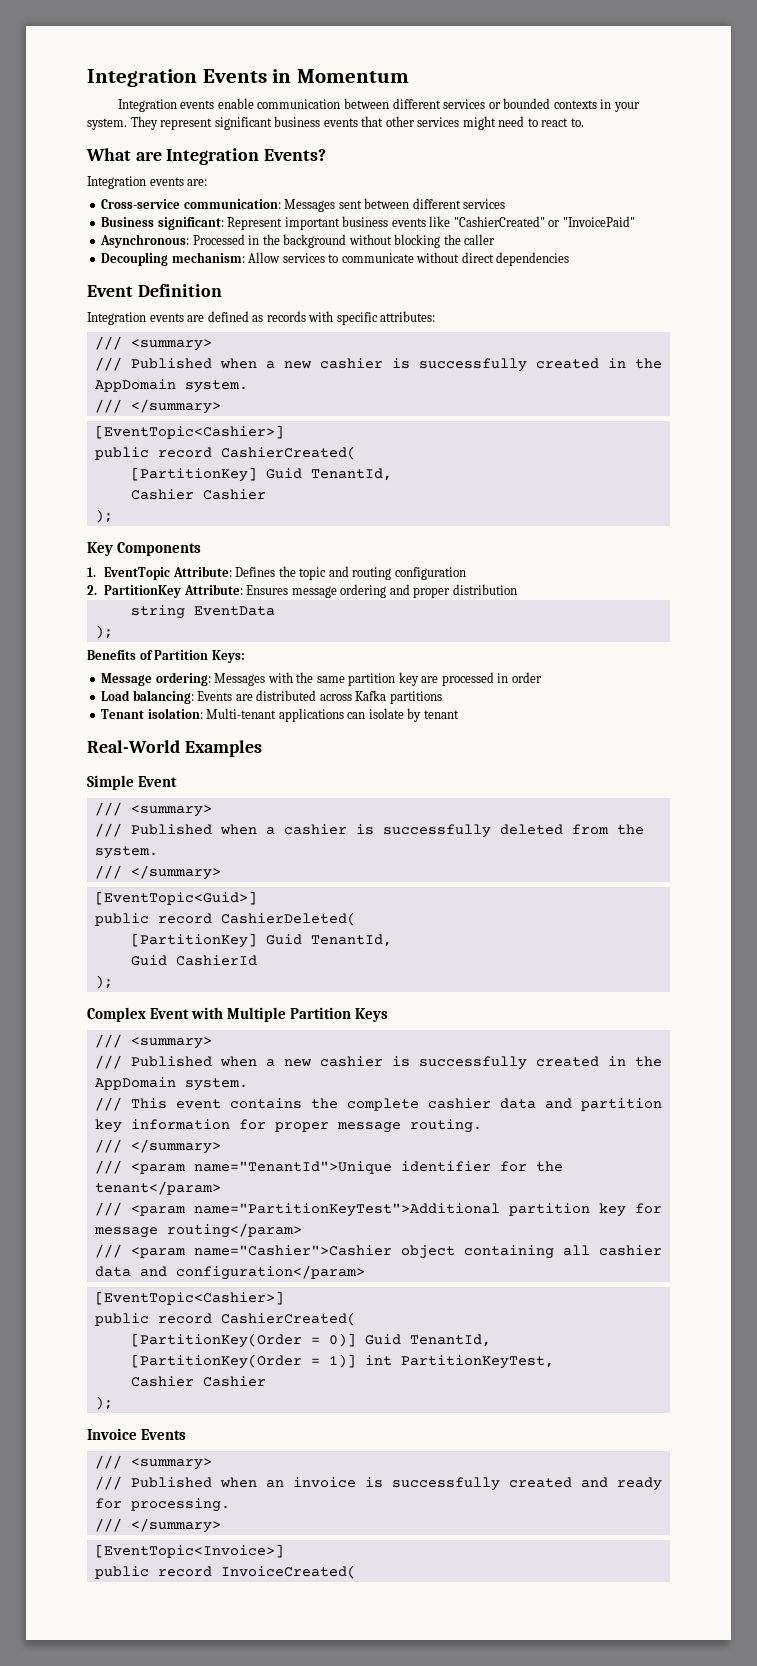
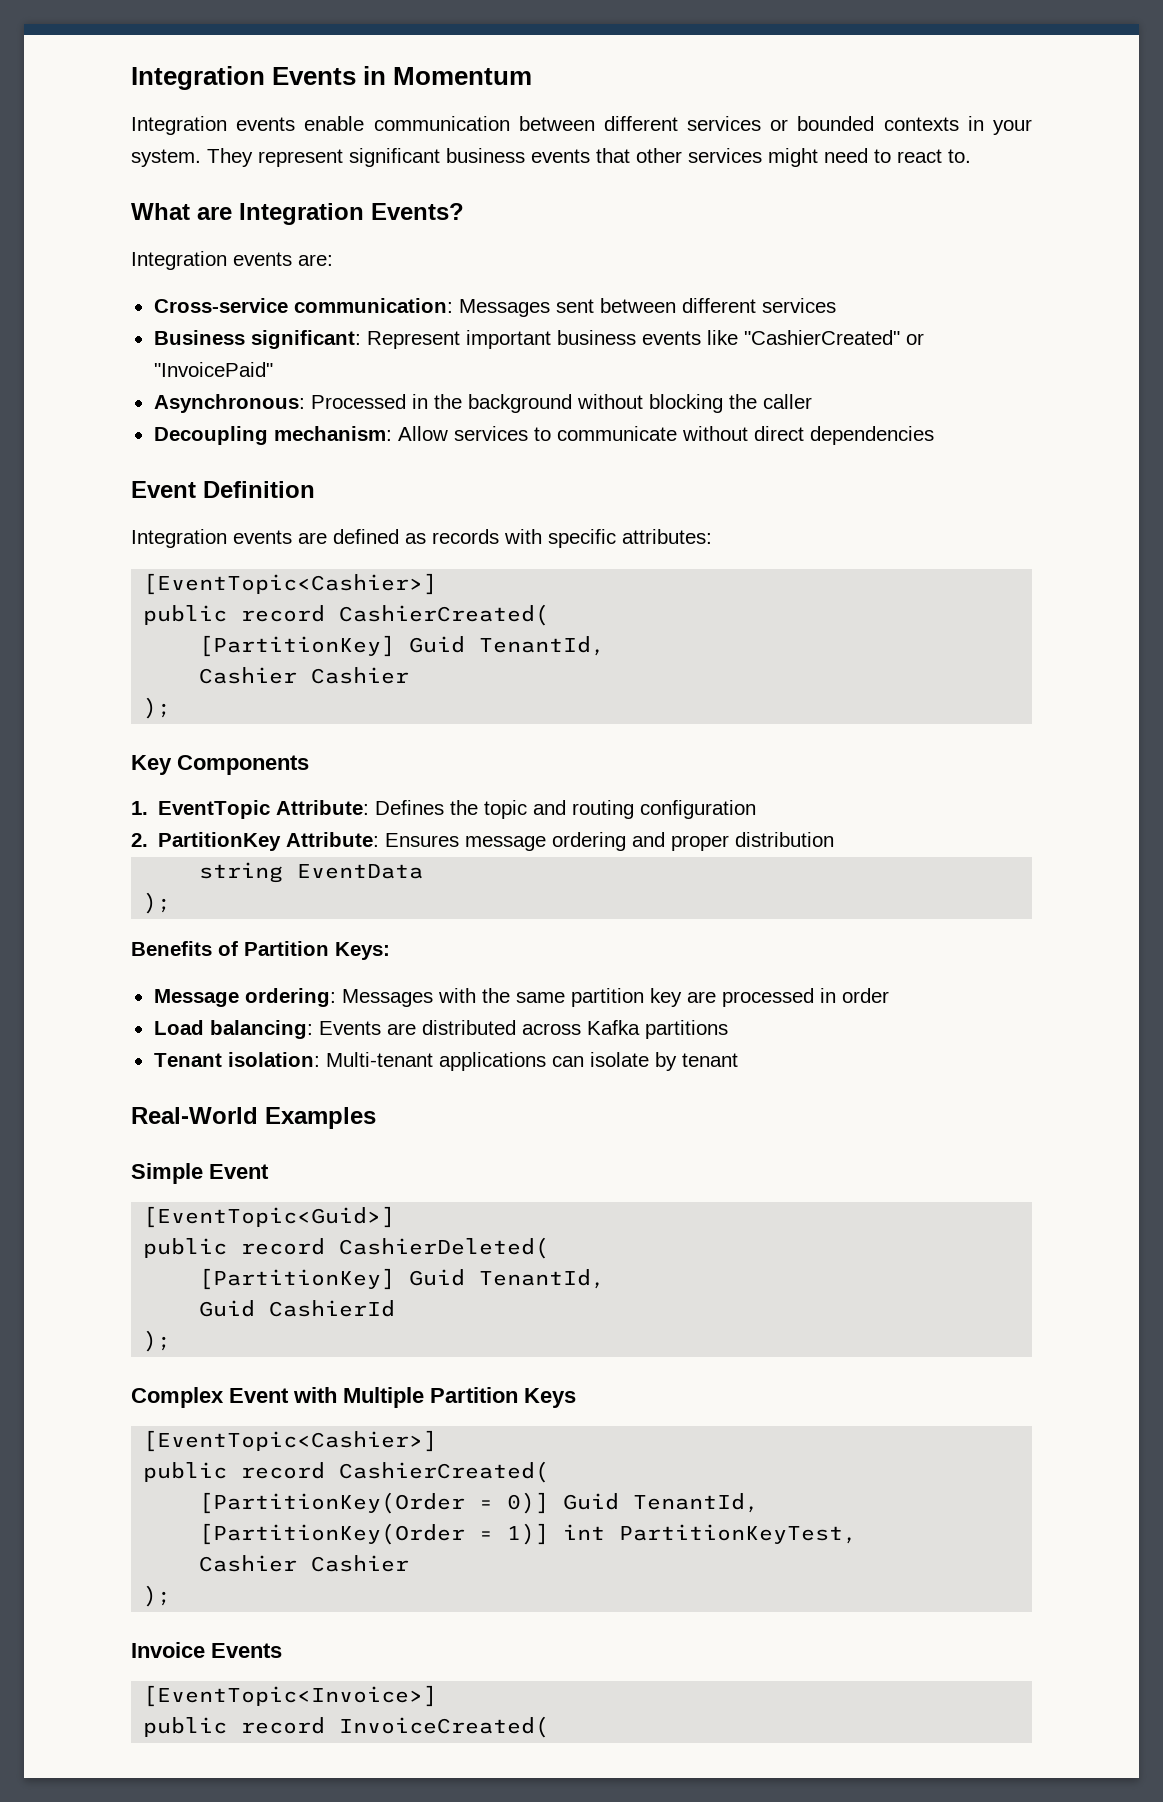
  Integration events are defined as records with specific attributes:
- /// <summary>
- /// Published when a new cashier is successfully created in the AppDomain system.
- /// </summary>
  Simple Event
- /// <summary>
- /// Published when a cashier is successfully deleted from the system.
- /// </summary>
  Complex Event with Multiple Partition Keys
- /// <summary>
- /// Published when a new cashier is successfully created in the AppDomain system.
- /// This event contains the complete cashier data and partition key information for proper message routing.
- /// </summary>
- /// <param name="TenantId">Unique identifier for the tenant</param>
- /// <param name="PartitionKeyTest">Additional partition key for message routing</param>
- /// <param name="Cashier">Cashier object containing all cashier data and configuration</param>
  Invoice Events
- /// <summary>
- /// Published when an invoice is successfully created and ready for processing.
- /// </summary>

